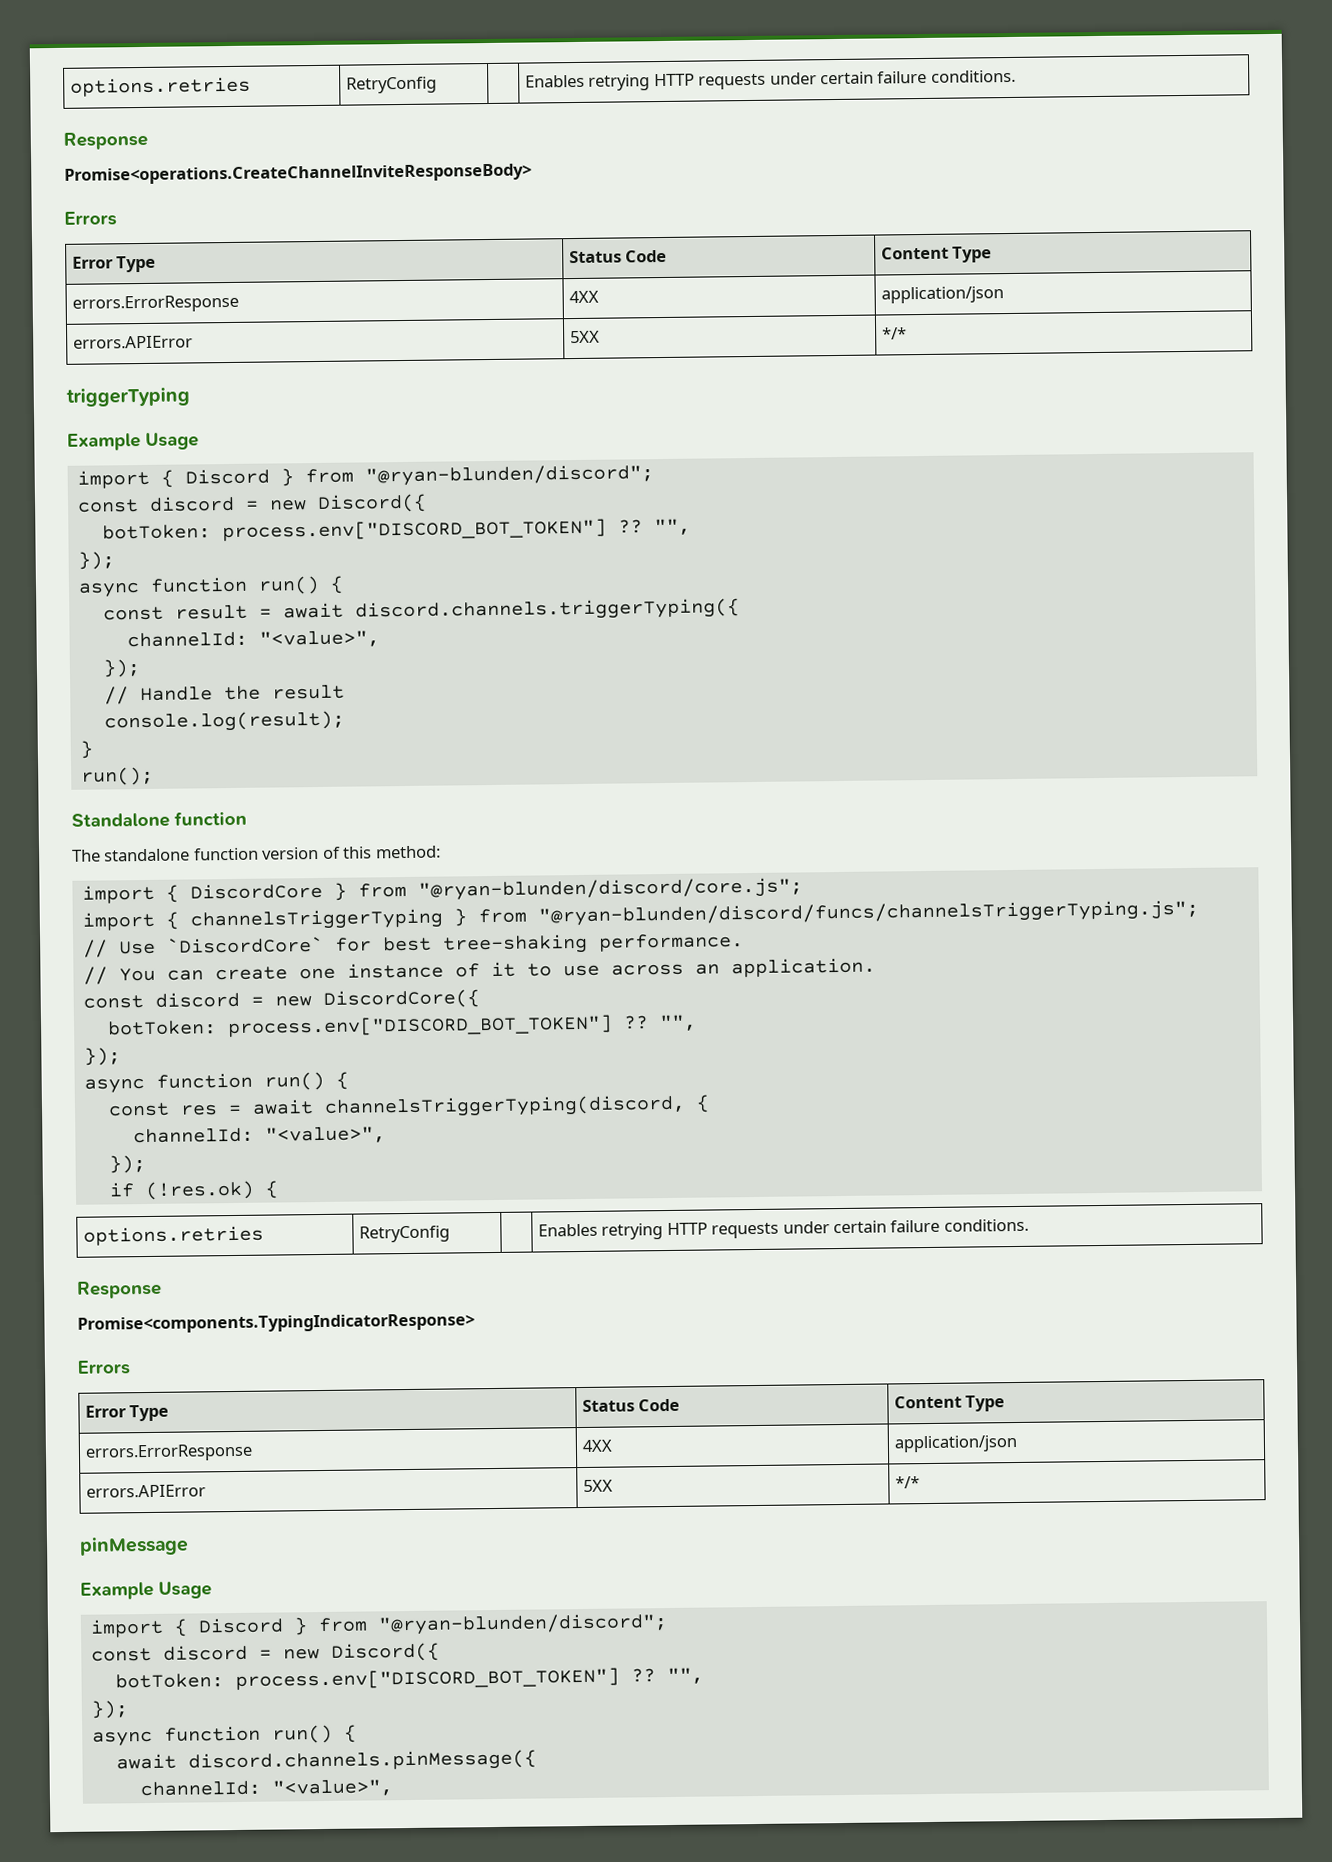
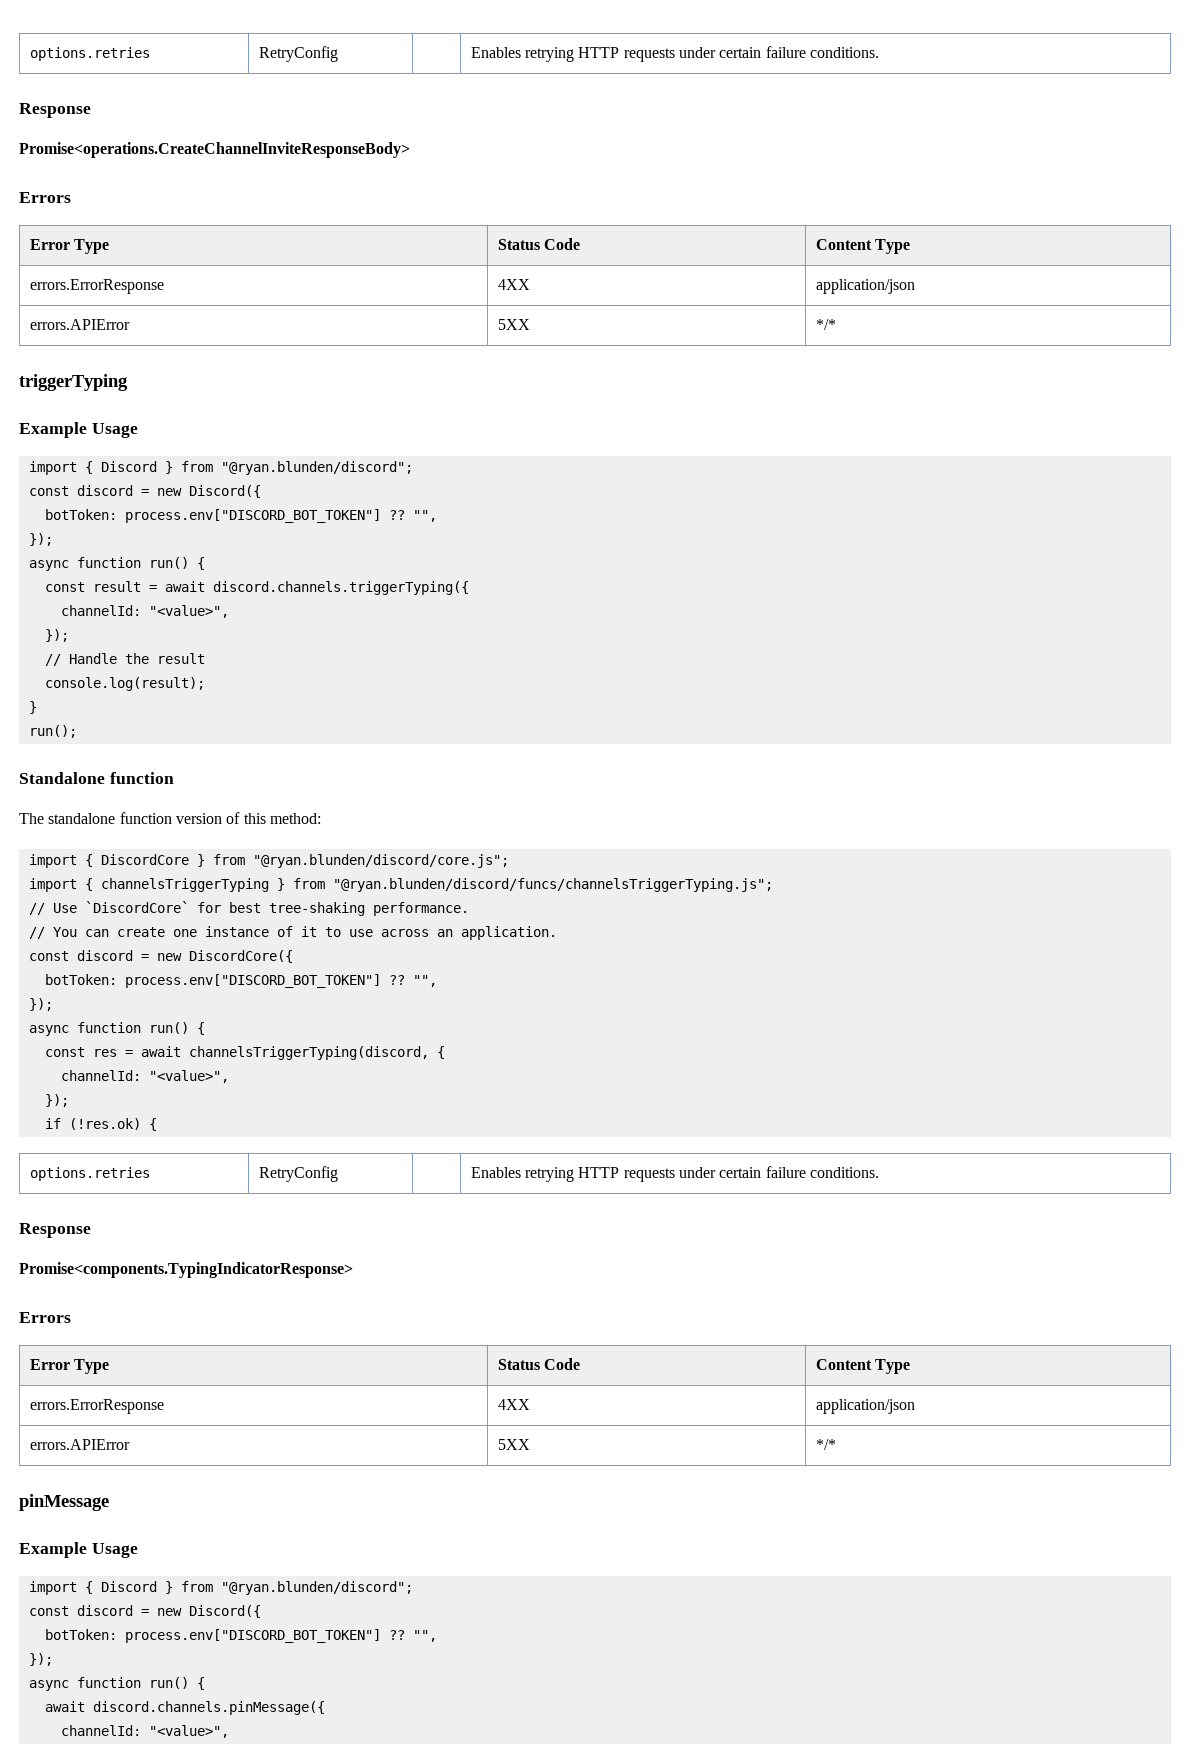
  triggerTyping
  Example Usage
- import { Discord } from "@ryan-blunden/discord";
+ import { Discord } from "@ryan.blunden/discord";
- import { DiscordCore } from "@ryan-blunden/discord/core.js";
+ import { DiscordCore } from "@ryan.blunden/discord/core.js";
- import { channelsTriggerTyping } from "@ryan-blunden/discord/funcs/channelsTriggerTyping.js";
+ import { channelsTriggerTyping } from "@ryan.blunden/discord/funcs/channelsTriggerTyping.js";
  pinMessage
  Example Usage
- import { Discord } from "@ryan-blunden/discord";
+ import { Discord } from "@ryan.blunden/discord";

